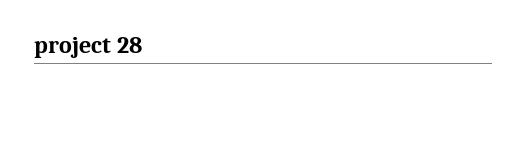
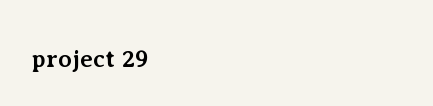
- project 28
+ project 29

